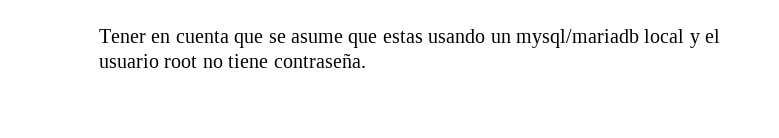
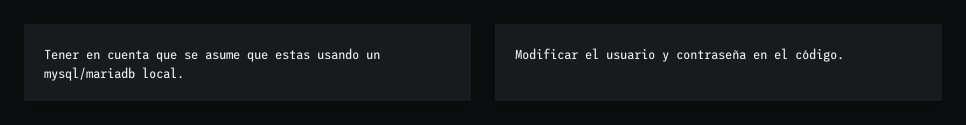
- Tener en cuenta que se asume que estas usando un mysql/mariadb local y el usuario root no tiene contraseña.
+ Tener en cuenta que se asume que estas usando un mysql/mariadb local.
+ Modificar el usuario y contraseña en el código.

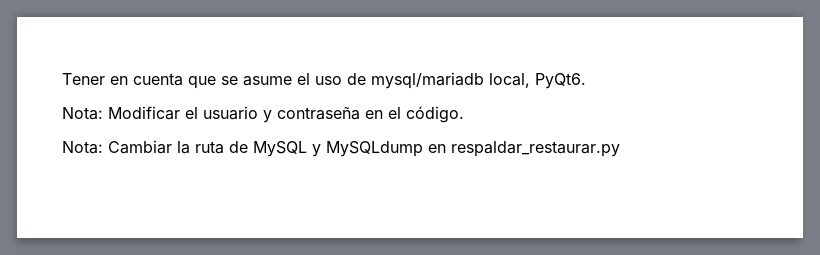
- Tener en cuenta que se asume que estas usando un mysql/mariadb local.
- Modificar el usuario y contraseña en el código.
+ Tener en cuenta que se asume el uso de mysql/mariadb local, PyQt6.
+ Nota: Modificar el usuario y contraseña en el código.
+ Nota: Cambiar la ruta de MySQL y MySQLdump en respaldar_restaurar.py

